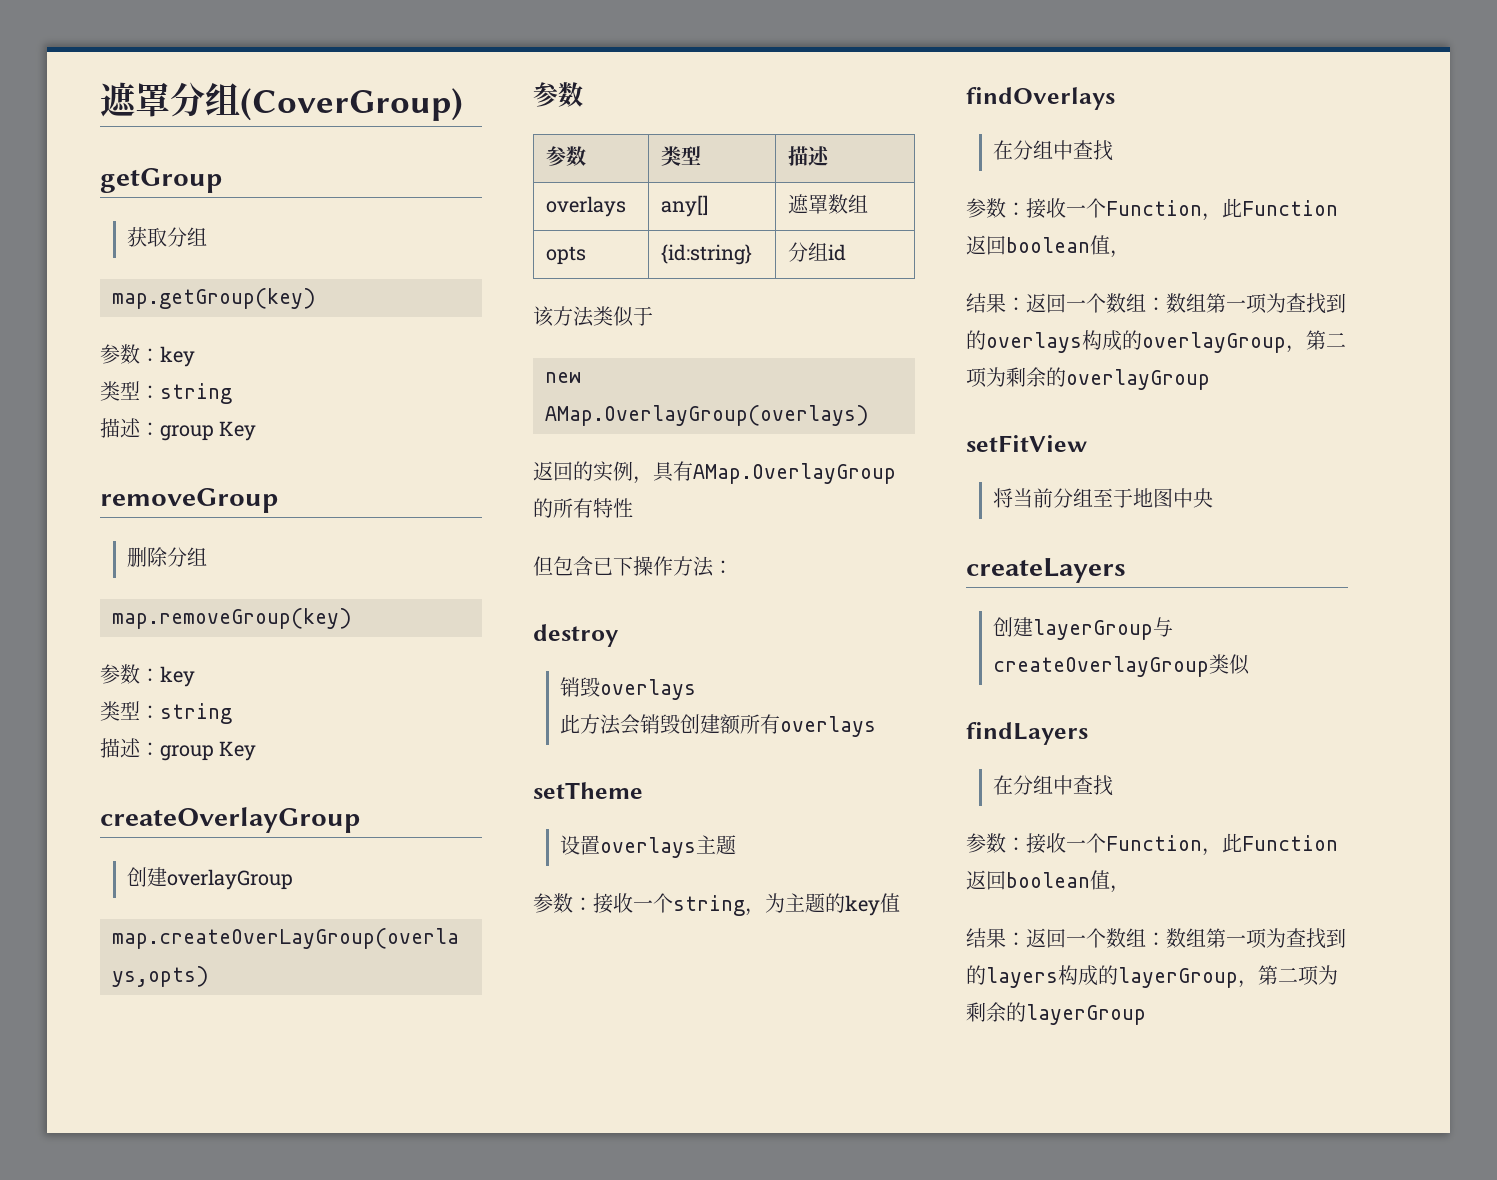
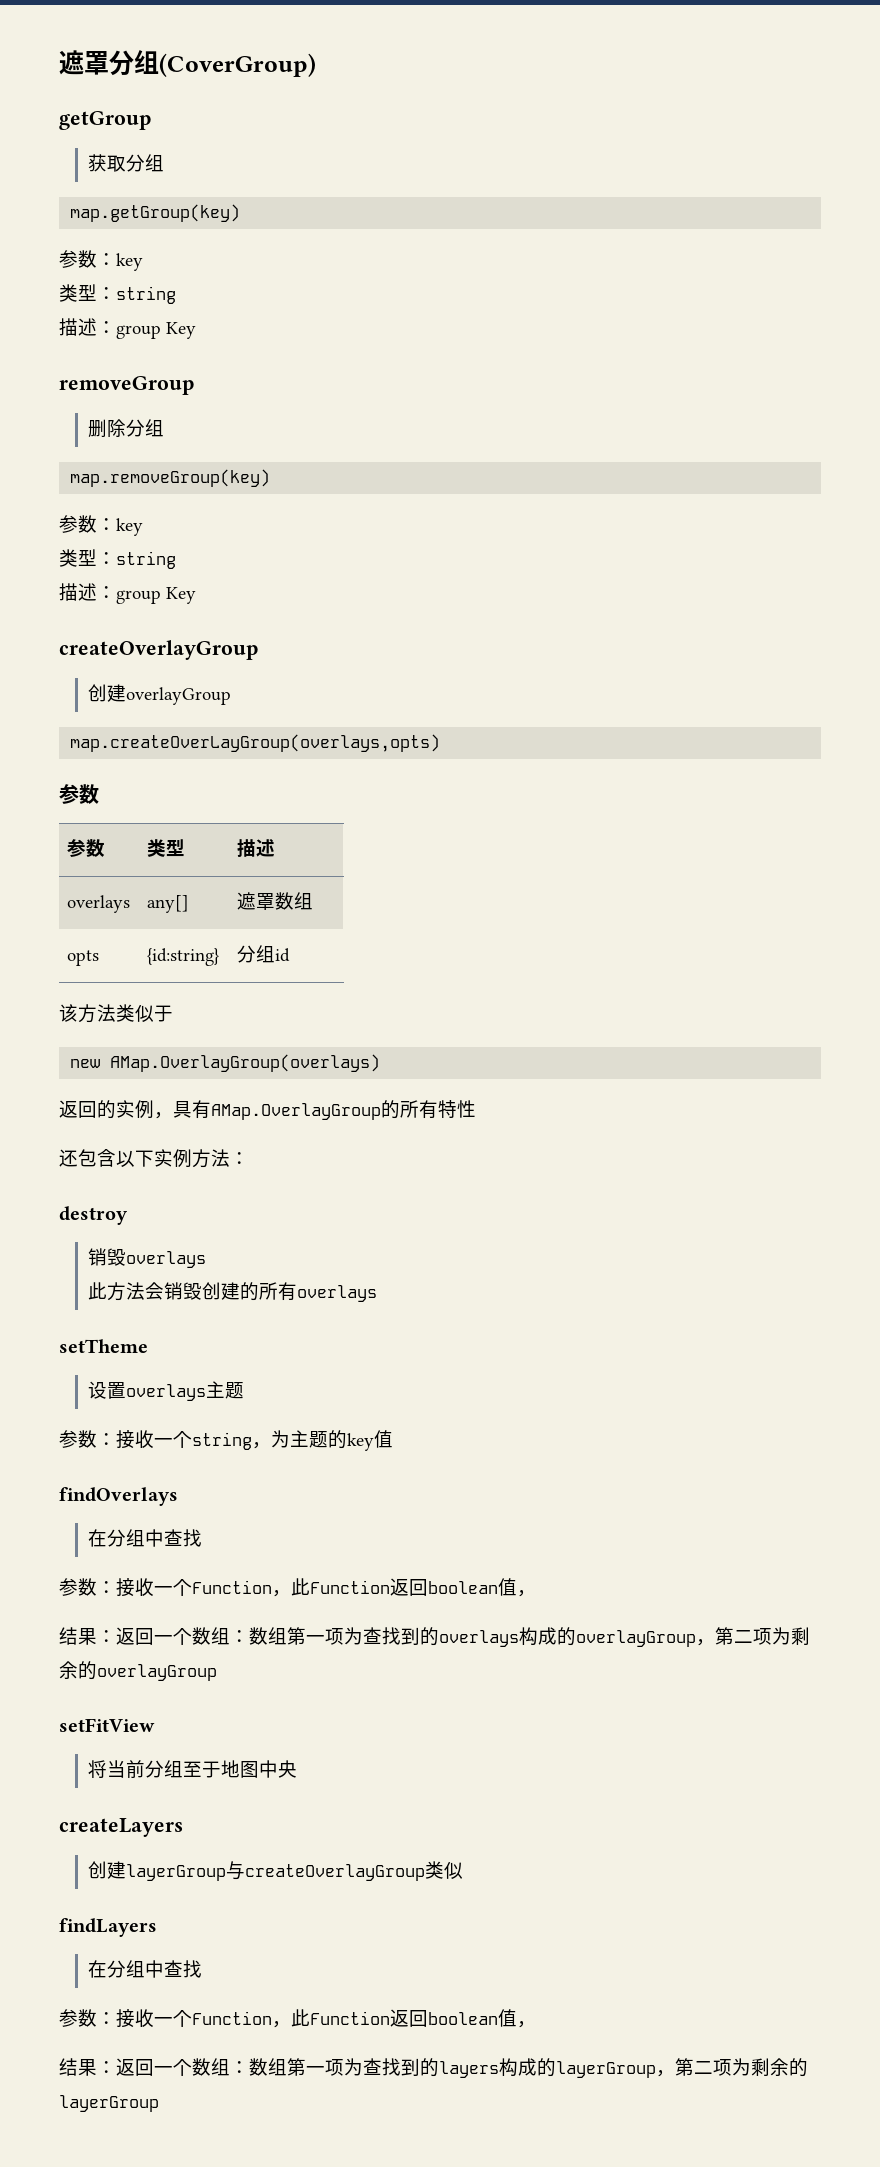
- 但包含已下操作方法：
+ 还包含以下实例方法：
- 此方法会销毁创建额所有overlays
+ 此方法会销毁创建的所有overlays

